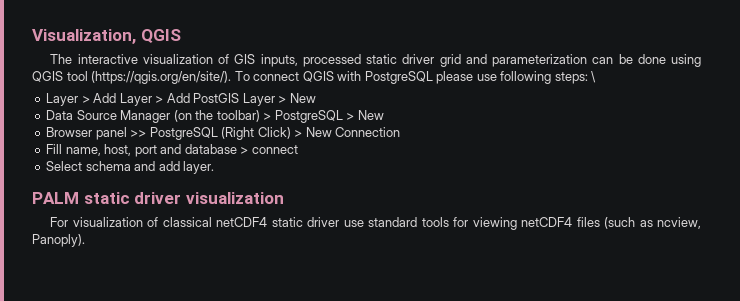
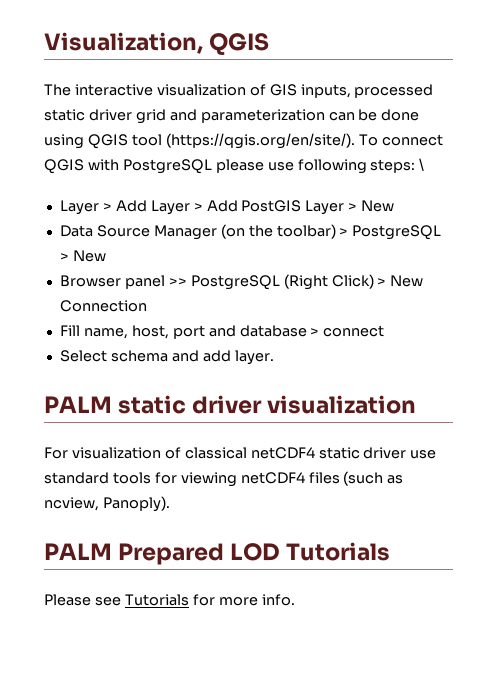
+ PALM Prepared LOD Tutorials
+ Please see Tutorials for more info.

